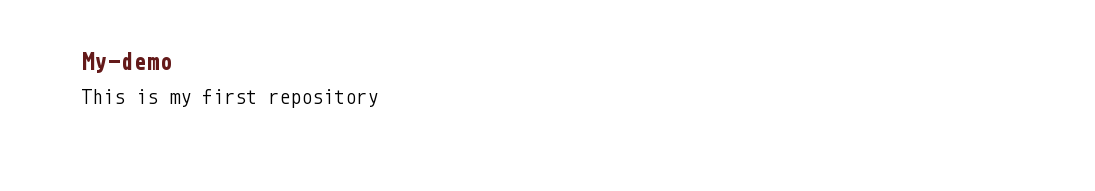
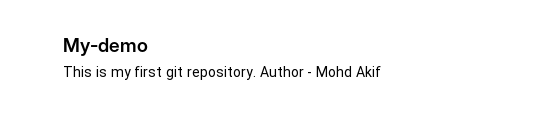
- This is my first repository
+ This is my first git repository. Author - Mohd Akif

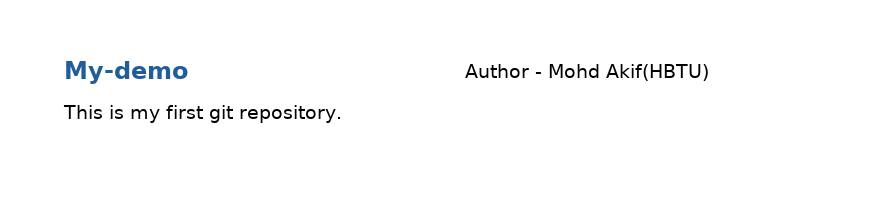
- This is my first git repository. Author - Mohd Akif
+ This is my first git repository.
+ Author - Mohd Akif(HBTU)

